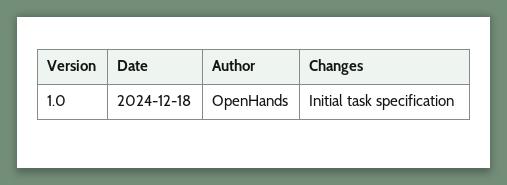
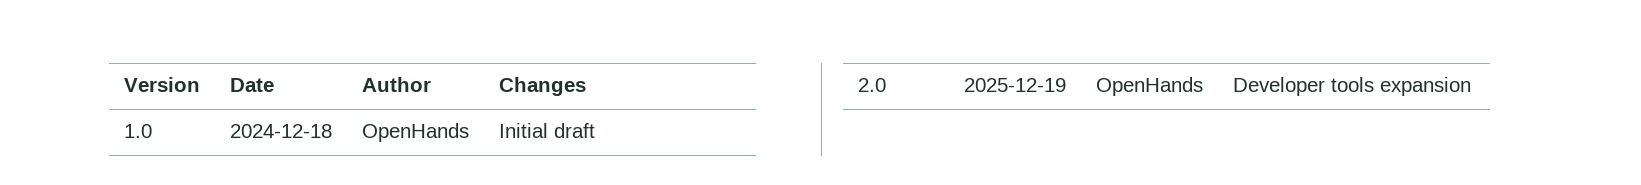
- 1.0 | 2024-12-18 | OpenHands | Initial task specification
+ 1.0 | 2024-12-18 | OpenHands | Initial draft
+ 2.0 | 2025-12-19 | OpenHands | Developer tools expansion

